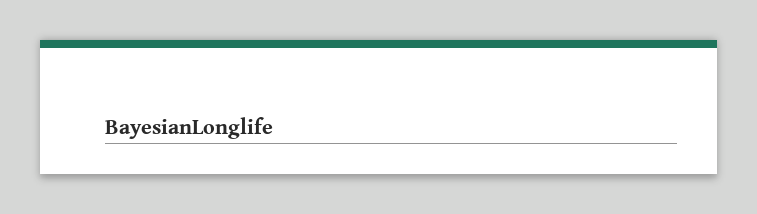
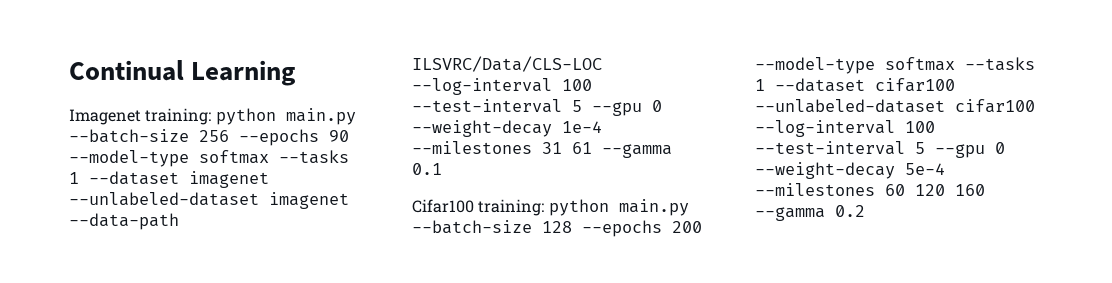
- BayesianLonglife
+ Continual Learning
+ Imagenet training: python main.py --batch-size 256 --epochs 90 --model-type softmax --tasks 1 --dataset imagenet --unlabeled-dataset imagenet --data-path ILSVRC/Data/CLS-LOC --log-interval 100 --test-interval 5 --gpu 0 --weight-decay 1e-4 --milestones 31 61 --gamma 0.1
+ Cifar100 training: python main.py --batch-size 128 --epochs 200 --model-type softmax --tasks 1 --dataset cifar100 --unlabeled-dataset cifar100 --log-interval 100 --test-interval 5 --gpu 0 --weight-decay 5e-4 --milestones 60 120 160 --gamma 0.2

